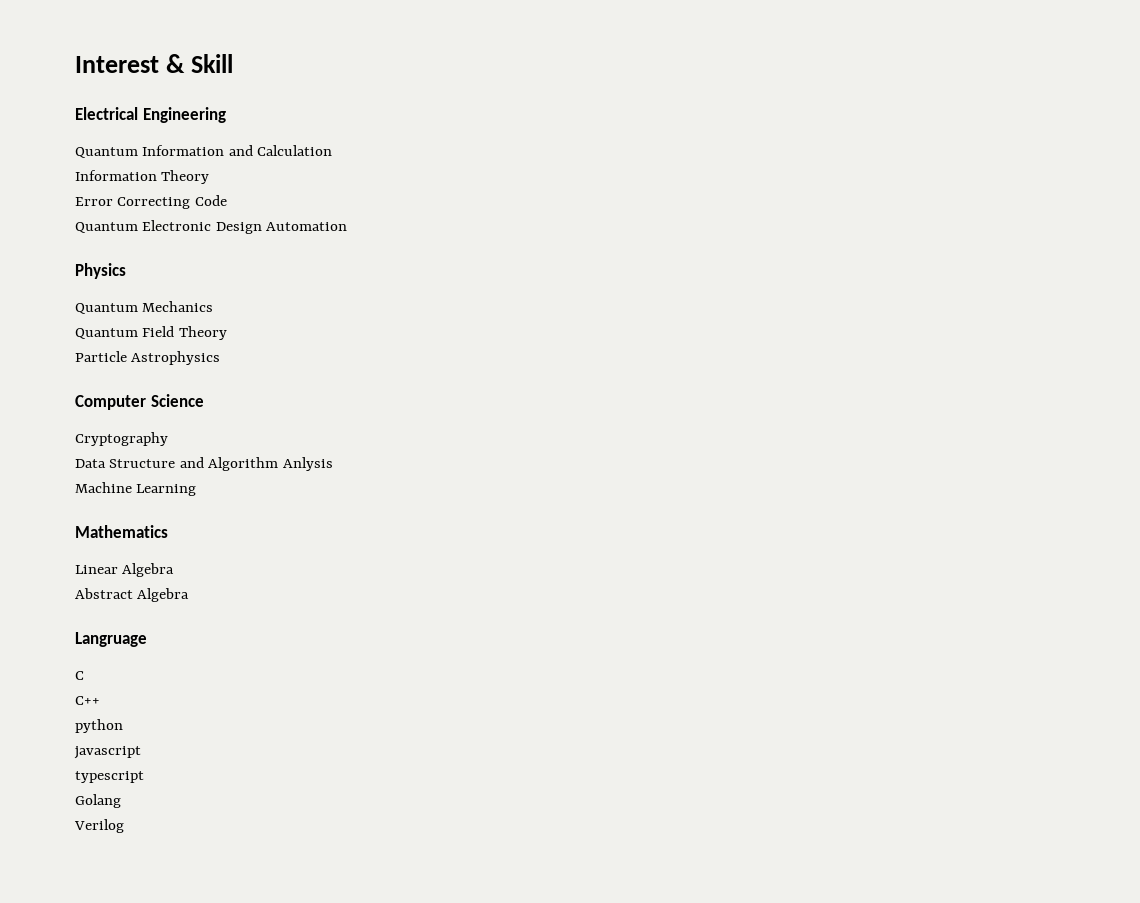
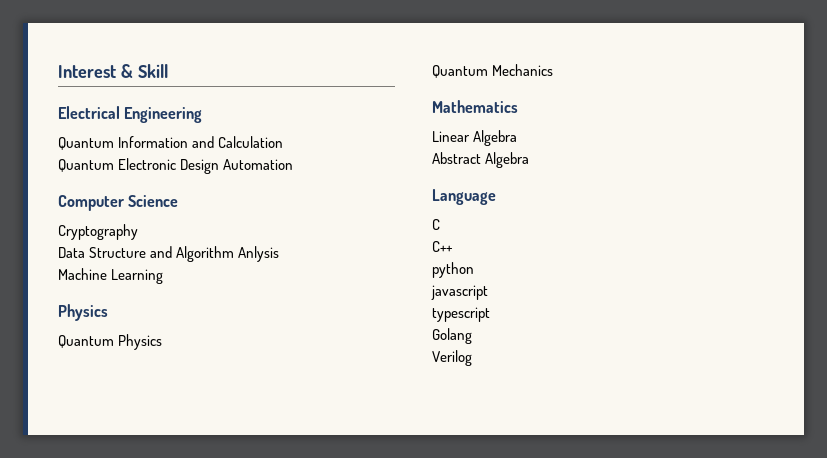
- Information Theory
- Error Correcting Code
- Physics
- Quantum Mechanics
- Quantum Field Theory
- Particle Astrophysics
  Machine Learning
+ Physics
+ Quantum Physics
+ Quantum Mechanics
- Langruage
+ Language

